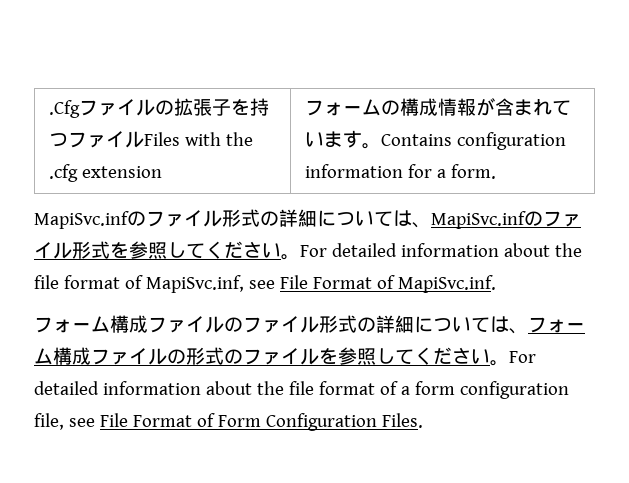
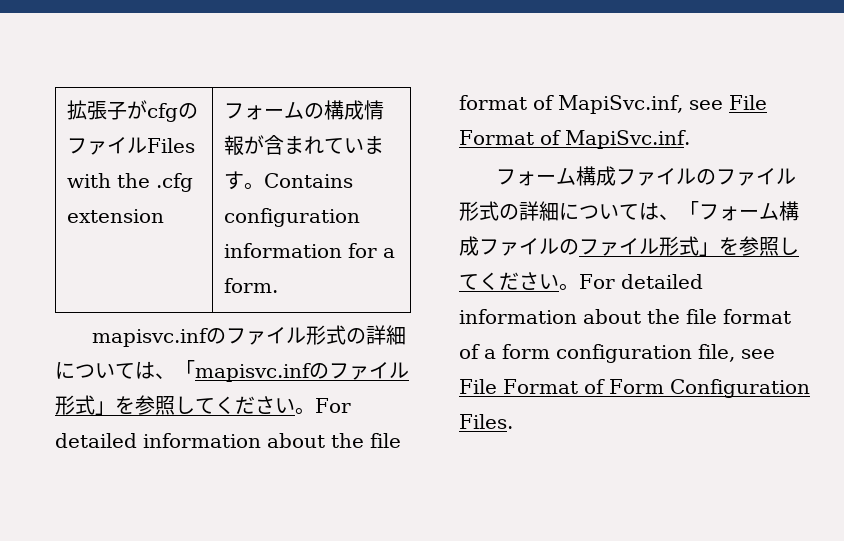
- .Cfgファイルの拡張子を持つファイルFiles with the .cfg extension | フォームの構成情報が含まれています。Contains configuration information for a form.
+ 拡張子がcfgのファイルFiles with the .cfg extension | フォームの構成情報が含まれています。Contains configuration information for a form.
- MapiSvc.infのファイル形式の詳細については、MapiSvc.infのファイル形式を参照してください。
+ mapisvc.infのファイル形式の詳細については、「mapisvc.infのファイル形式」を参照してください。
- フォーム構成ファイルのファイル形式の詳細については、フォーム構成ファイルの形式のファイルを参照してください。
+ フォーム構成ファイルのファイル形式の詳細については、「フォーム構成ファイルのファイル形式」を参照してください。

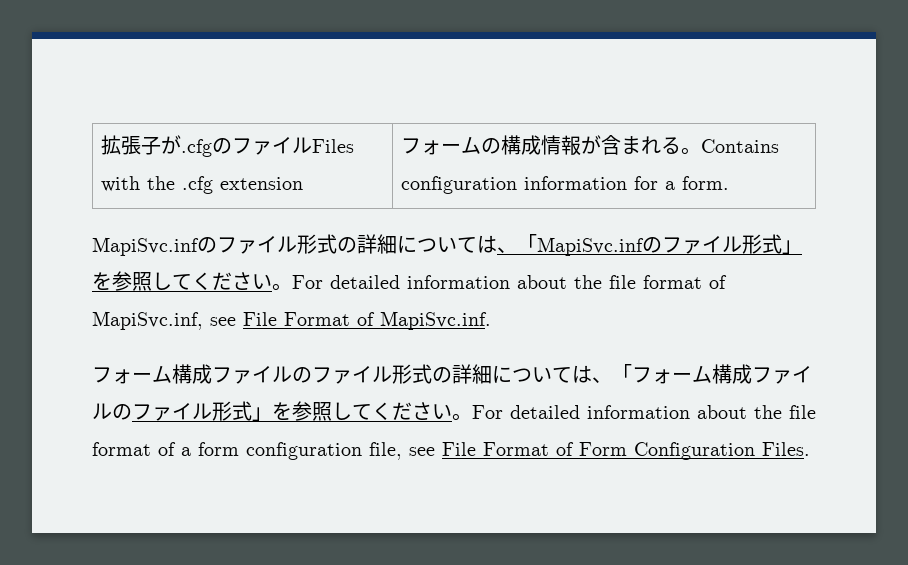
- 拡張子がcfgのファイルFiles with the .cfg extension | フォームの構成情報が含まれています。Contains configuration information for a form.
+ 拡張子が.cfgのファイルFiles with the .cfg extension | フォームの構成情報が含まれる。Contains configuration information for a form.
- mapisvc.infのファイル形式の詳細については、「mapisvc.infのファイル形式」を参照してください。
+ MapiSvc.infのファイル形式の詳細については、「MapiSvc.infのファイル形式」を参照してください。

